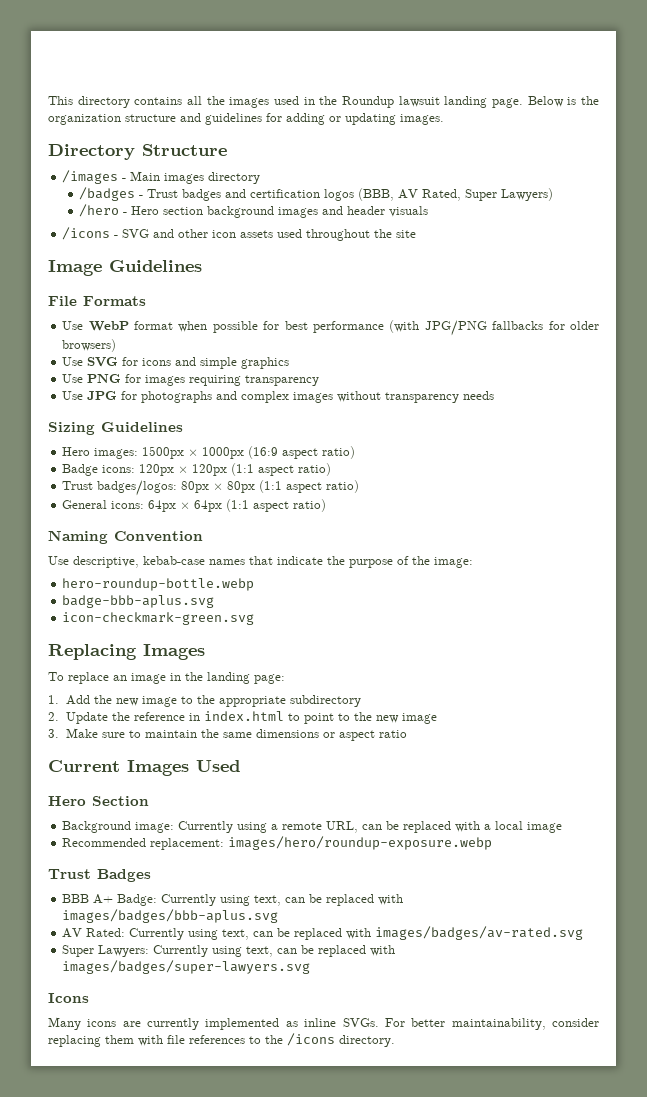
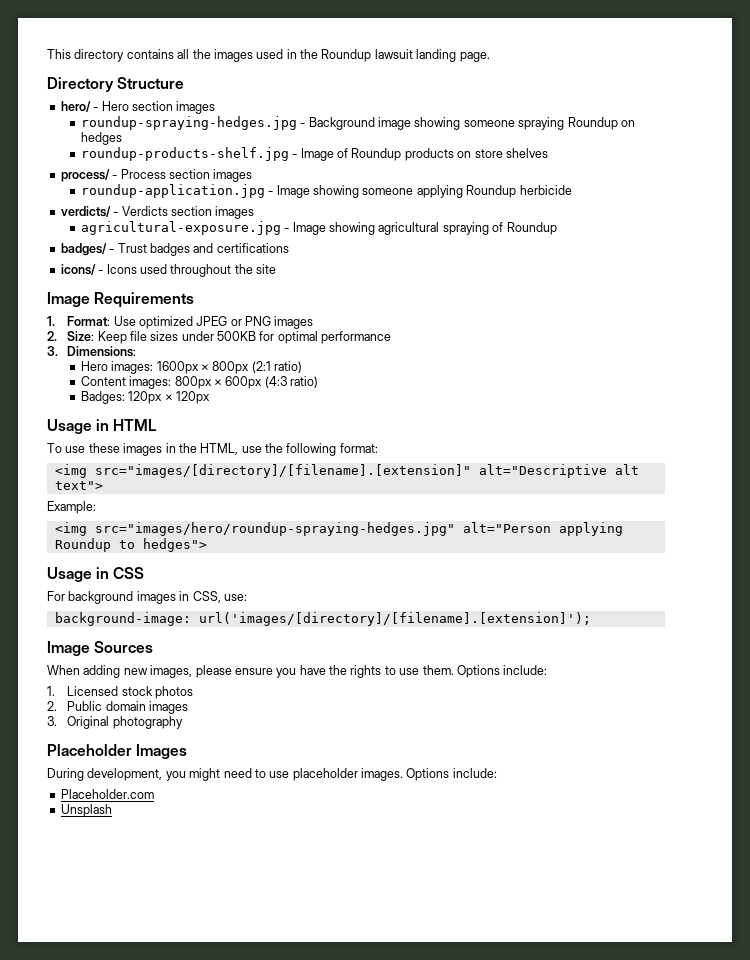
- This directory contains all the images used in the Roundup lawsuit landing page. Below is the organization structure and guidelines for adding or updating images.
+ This directory contains all the images used in the Roundup lawsuit landing page.
  Directory Structure
- /images - Main images directory
- /badges - Trust badges and certification logos (BBB, AV Rated, Super Lawyers)
- /hero - Hero section background images and header visuals
- /icons - SVG and other icon assets used throughout the site
+ hero/ - Hero section images
+ roundup-spraying-hedges.jpg - Background image showing someone spraying Roundup on hedges
+ roundup-products-shelf.jpg - Image of Roundup products on store shelves
+ process/ - Process section images
+ roundup-application.jpg - Image showing someone applying Roundup herbicide
+ verdicts/ - Verdicts section images
+ agricultural-exposure.jpg - Image showing agricultural spraying of Roundup
+ badges/ - Trust badges and certifications
+ icons/ - Icons used throughout the site
- Image Guidelines
- File Formats
- Use WebP format when possible for best performance (with JPG/PNG fallbacks for older browsers)
- Use SVG for icons and simple graphics
- Use PNG for images requiring transparency
- Use JPG for photographs and complex images without transparency needs
- Sizing Guidelines
- Hero images: 1500px × 1000px (16:9 aspect ratio)
- Badge icons: 120px × 120px (1:1 aspect ratio)
- Trust badges/logos: 80px × 80px (1:1 aspect ratio)
- General icons: 64px × 64px (1:1 aspect ratio)
- Naming Convention
- Use descriptive, kebab-case names that indicate the purpose of the image:
- hero-roundup-bottle.webp
- badge-bbb-aplus.svg
- icon-checkmark-green.svg
- Replacing Images
- To replace an image in the landing page:
- 1. Add the new image to the appropriate subdirectory
- 2. Update the reference in index.html to point to the new image
- 3. Make sure to maintain the same dimensions or aspect ratio
- Current Images Used
- Hero Section
- Background image: Currently using a remote URL, can be replaced with a local image
- Recommended replacement: images/hero/roundup-exposure.webp
- Trust Badges
- BBB A+ Badge: Currently using text, can be replaced with images/badges/bbb-aplus.svg
- AV Rated: Currently using text, can be replaced with images/badges/av-rated.svg
- Super Lawyers: Currently using text, can be replaced with images/badges/super-lawyers.svg
- Icons
- Many icons are currently implemented as inline SVGs. For better maintainability, consider replacing them with file references to the /icons directory.
+ Image Requirements
+ 1. Format: Use optimized JPEG or PNG images
+ 2. Size: Keep file sizes under 500KB for optimal performance
+ 3. Dimensions:
+ Hero images: 1600px × 800px (2:1 ratio)
+ Content images: 800px × 600px (4:3 ratio)
+ Badges: 120px × 120px
+ Usage in HTML
+ To use these images in the HTML, use the following format:
+ <img src="images/[directory]/[filename].[extension]" alt="Descriptive alt text">
+ Example:
+ <img src="images/hero/roundup-spraying-hedges.jpg" alt="Person applying Roundup to hedges">
+ Usage in CSS
+ For background images in CSS, use:
+ background-image: url('images/[directory]/[filename].[extension]');
+ Image Sources
+ When adding new images, please ensure you have the rights to use them. Options include:
+ 1. Licensed stock photos
+ 2. Public domain images
+ 3. Original photography
+ Placeholder Images
+ During development, you might need to use placeholder images. Options include:
+ Placeholder.com
+ Unsplash

